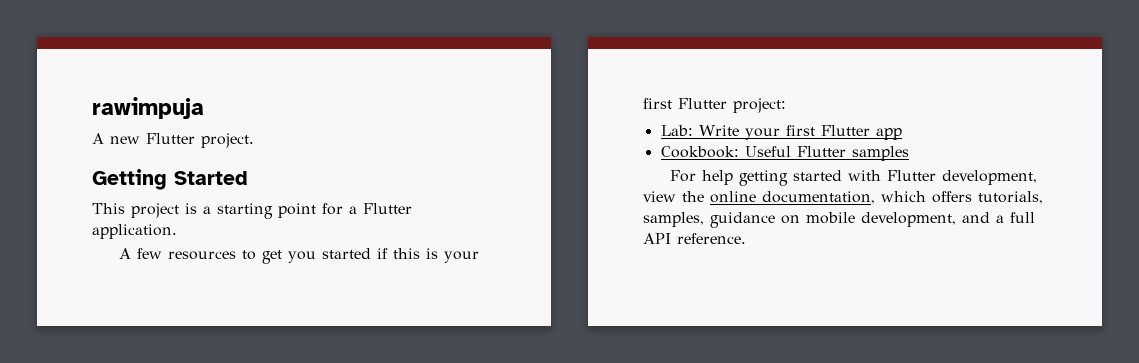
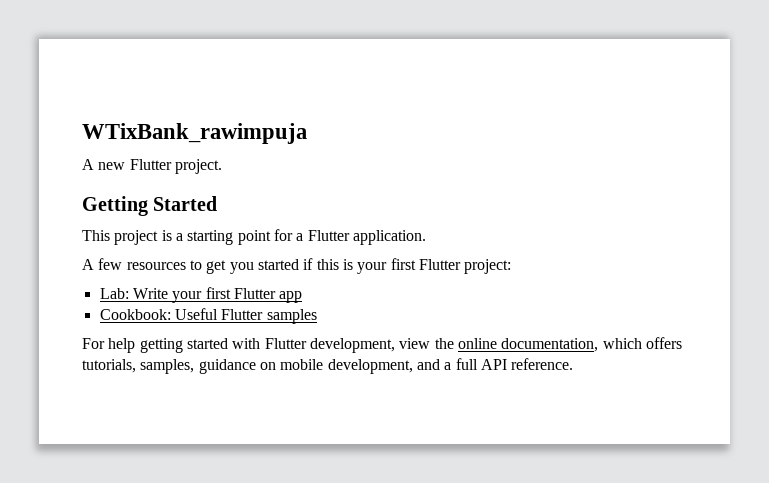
- rawimpuja
+ WTixBank_rawimpuja

